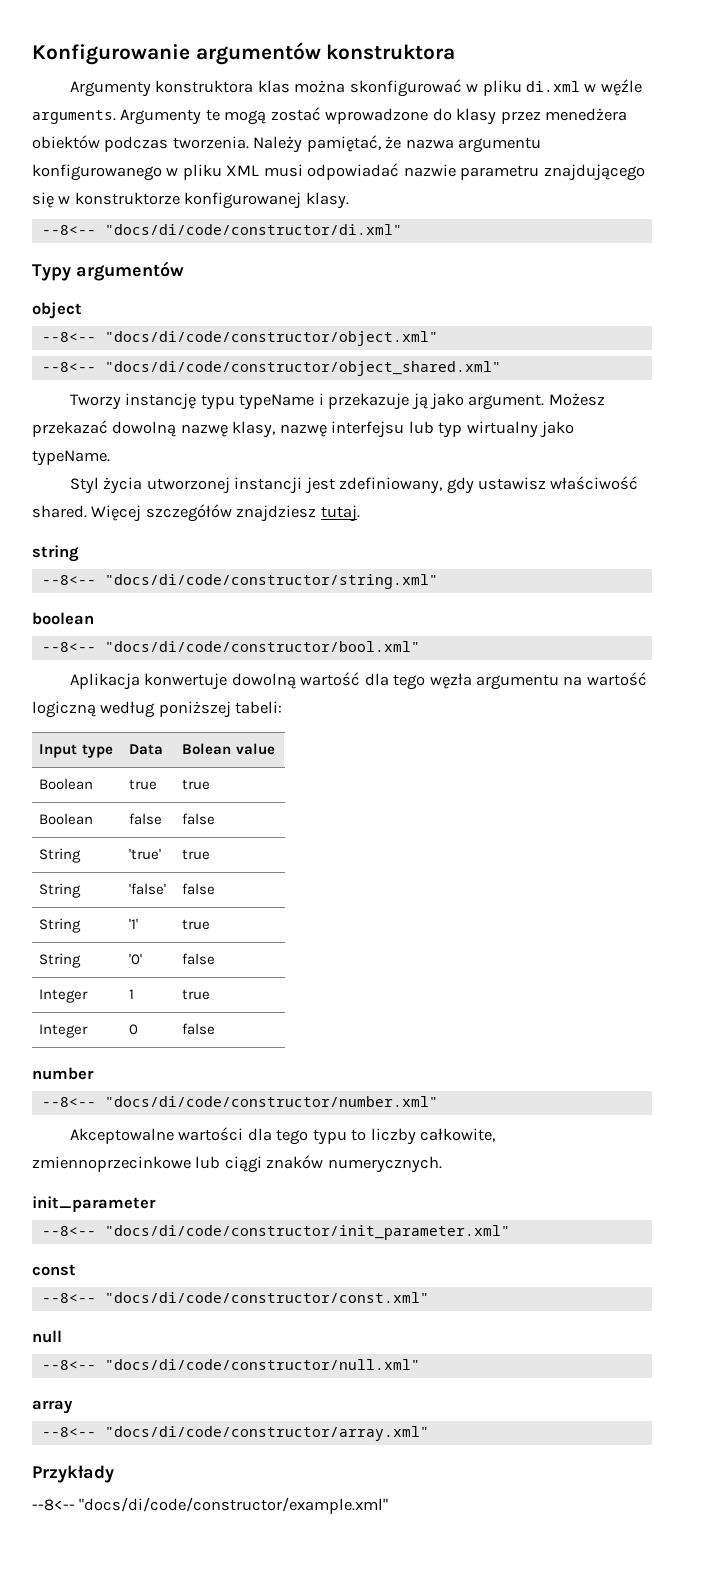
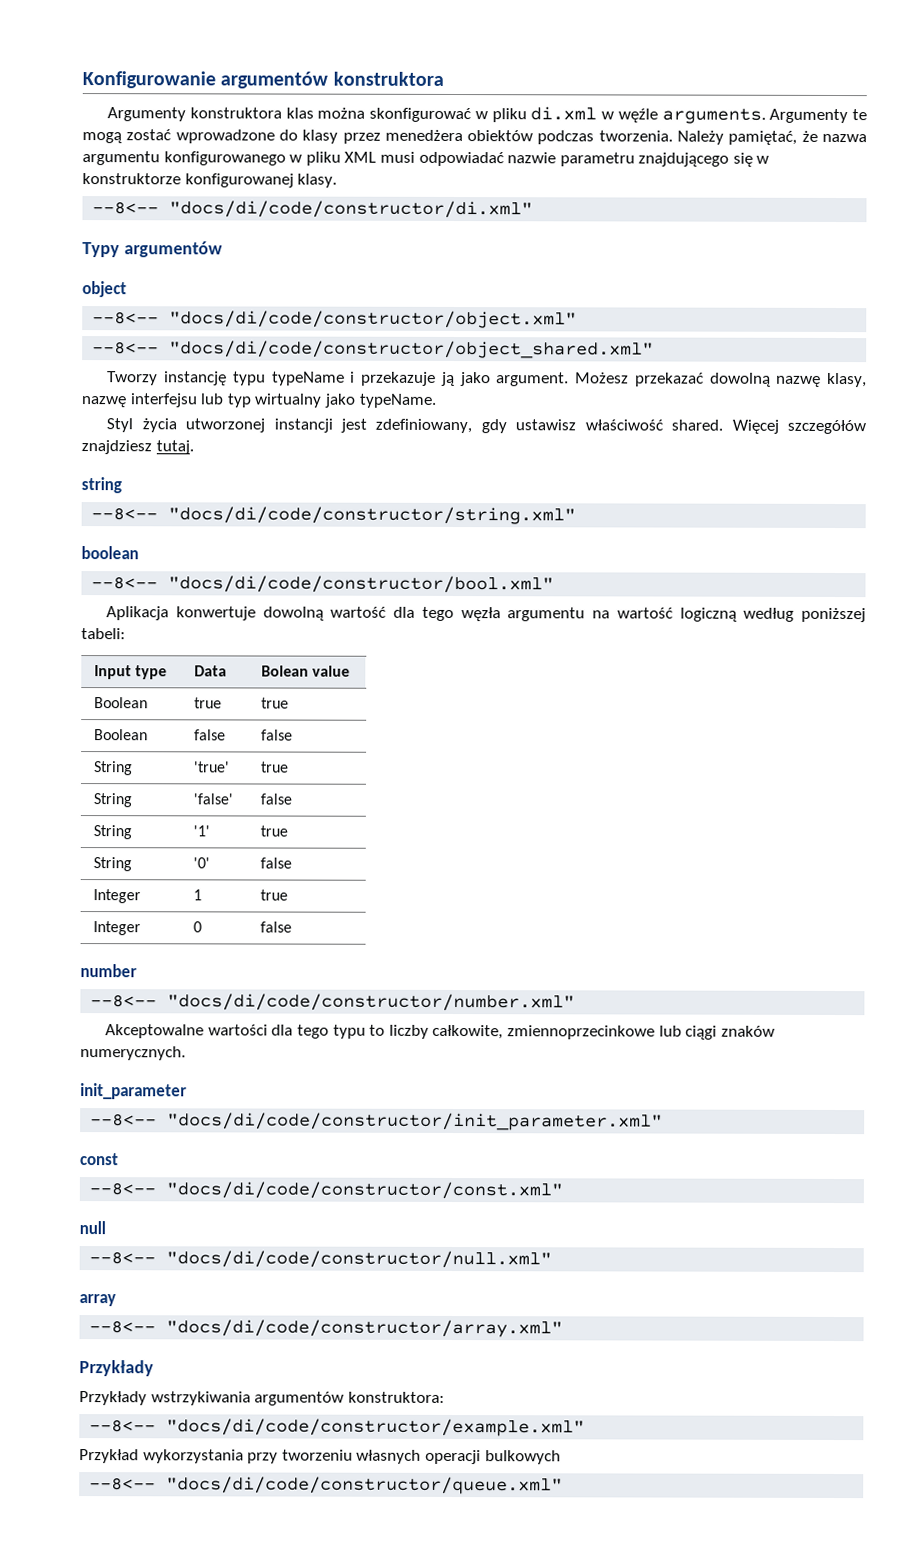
+ Przykłady wstrzykiwania argumentów konstruktora:
  --8<-- "docs/di/code/constructor/example.xml"
+ Przykład wykorzystania przy tworzeniu własnych operacji bulkowych
+ --8<-- "docs/di/code/constructor/queue.xml"

